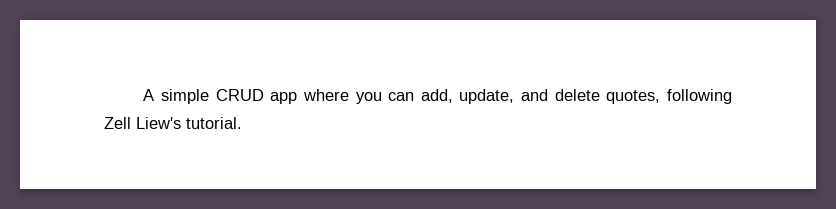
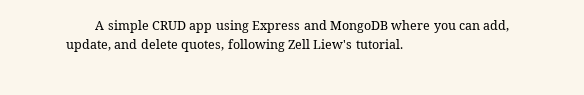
- A simple CRUD app where you can add, update, and delete quotes, following Zell Liew's tutorial.
+ A simple CRUD app using Express and MongoDB where you can add, update, and delete quotes, following Zell Liew's tutorial.

